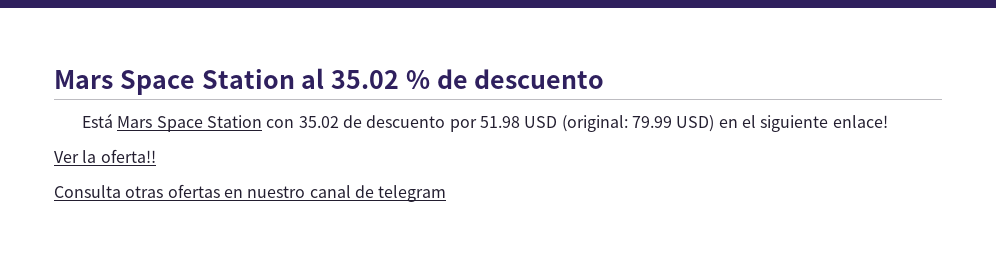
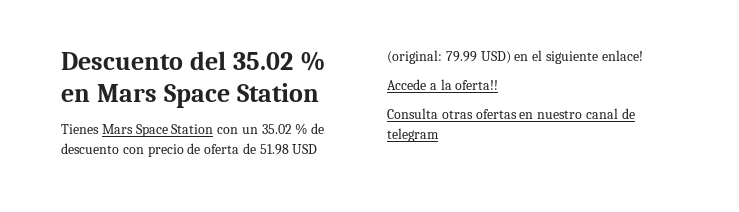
- Mars Space Station al 35.02 % de descuento
- Está Mars Space Station con 35.02 de descuento por 51.98 USD (original: 79.99 USD) en el siguiente enlace!
+ Descuento del 35.02 % en Mars Space Station
+ Tienes Mars Space Station con un 35.02 % de descuento con precio de oferta de 51.98 USD (original: 79.99 USD) en el siguiente enlace!
- Ver la oferta!!
+ Accede a la oferta!!

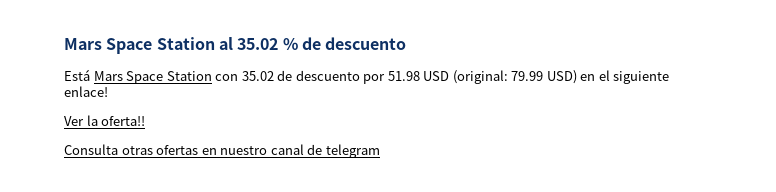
- Descuento del 35.02 % en Mars Space Station
- Tienes Mars Space Station con un 35.02 % de descuento con precio de oferta de 51.98 USD (original: 79.99 USD) en el siguiente enlace!
+ Mars Space Station al 35.02 % de descuento
+ Está Mars Space Station con 35.02 de descuento por 51.98 USD (original: 79.99 USD) en el siguiente enlace!
- Accede a la oferta!!
+ Ver la oferta!!

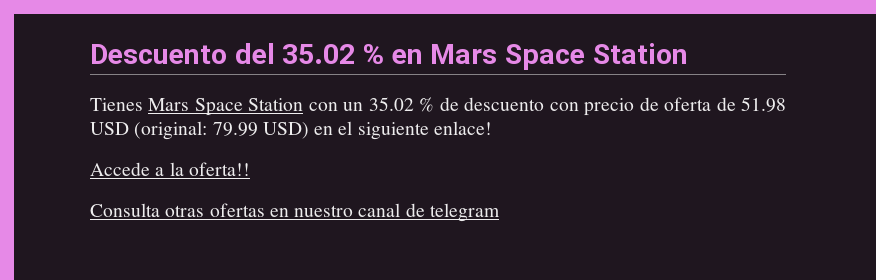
- Mars Space Station al 35.02 % de descuento
- Está Mars Space Station con 35.02 de descuento por 51.98 USD (original: 79.99 USD) en el siguiente enlace!
+ Descuento del 35.02 % en Mars Space Station
+ Tienes Mars Space Station con un 35.02 % de descuento con precio de oferta de 51.98 USD (original: 79.99 USD) en el siguiente enlace!
- Ver la oferta!!
+ Accede a la oferta!!

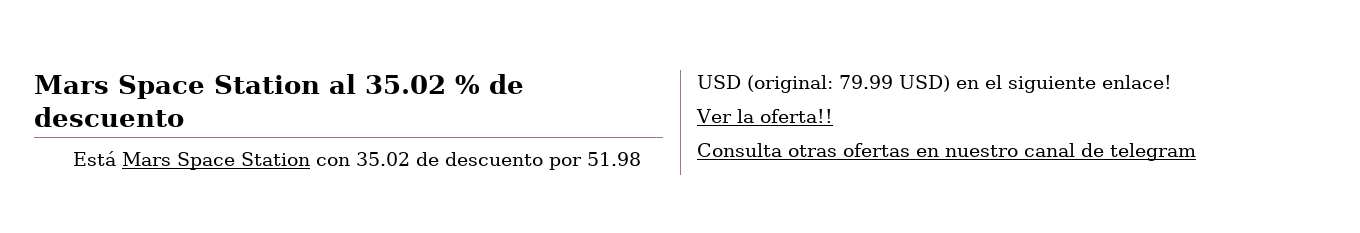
- Descuento del 35.02 % en Mars Space Station
- Tienes Mars Space Station con un 35.02 % de descuento con precio de oferta de 51.98 USD (original: 79.99 USD) en el siguiente enlace!
+ Mars Space Station al 35.02 % de descuento
+ Está Mars Space Station con 35.02 de descuento por 51.98 USD (original: 79.99 USD) en el siguiente enlace!
- Accede a la oferta!!
+ Ver la oferta!!

